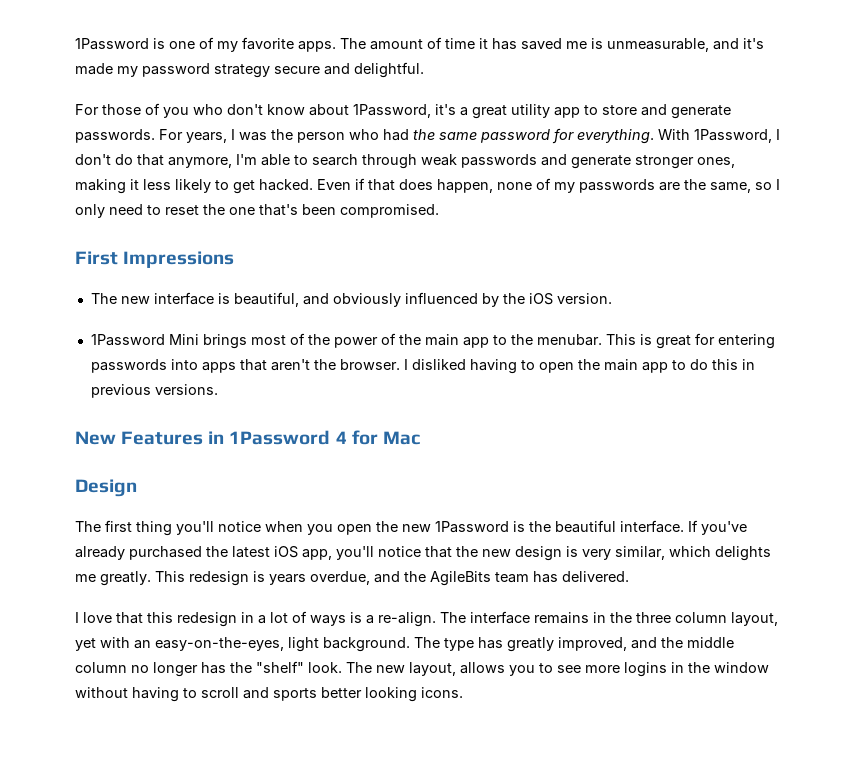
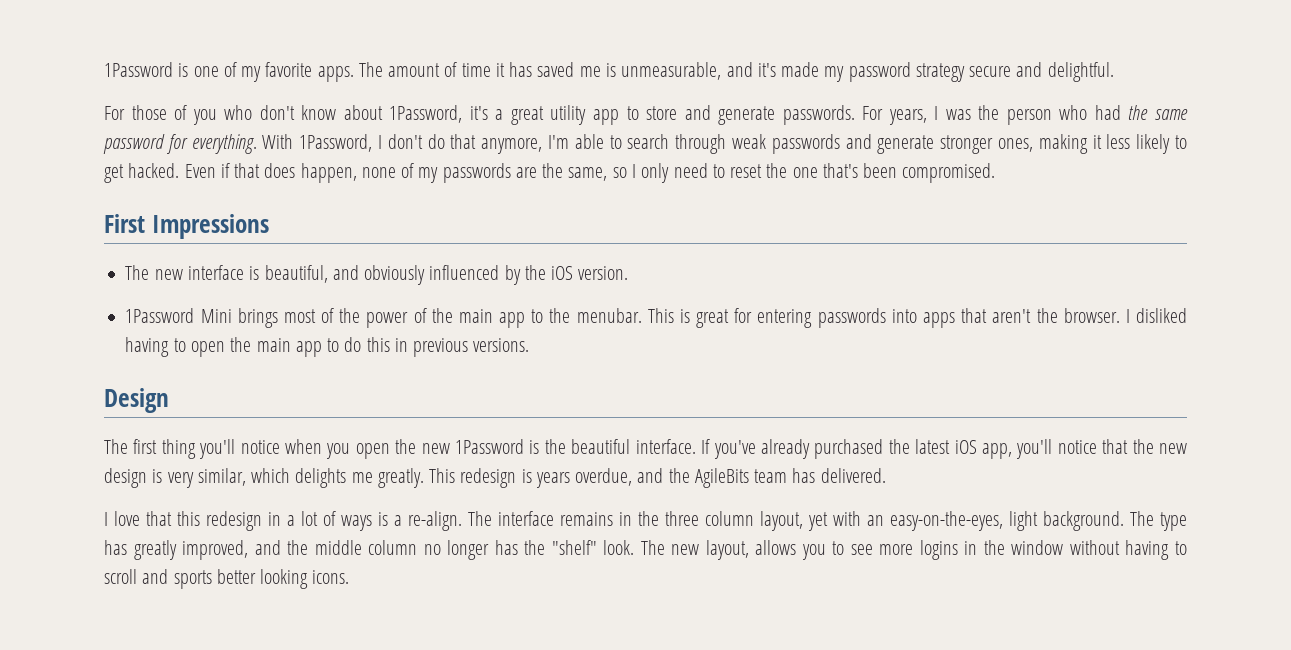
- New Features in 1Password 4 for Mac

